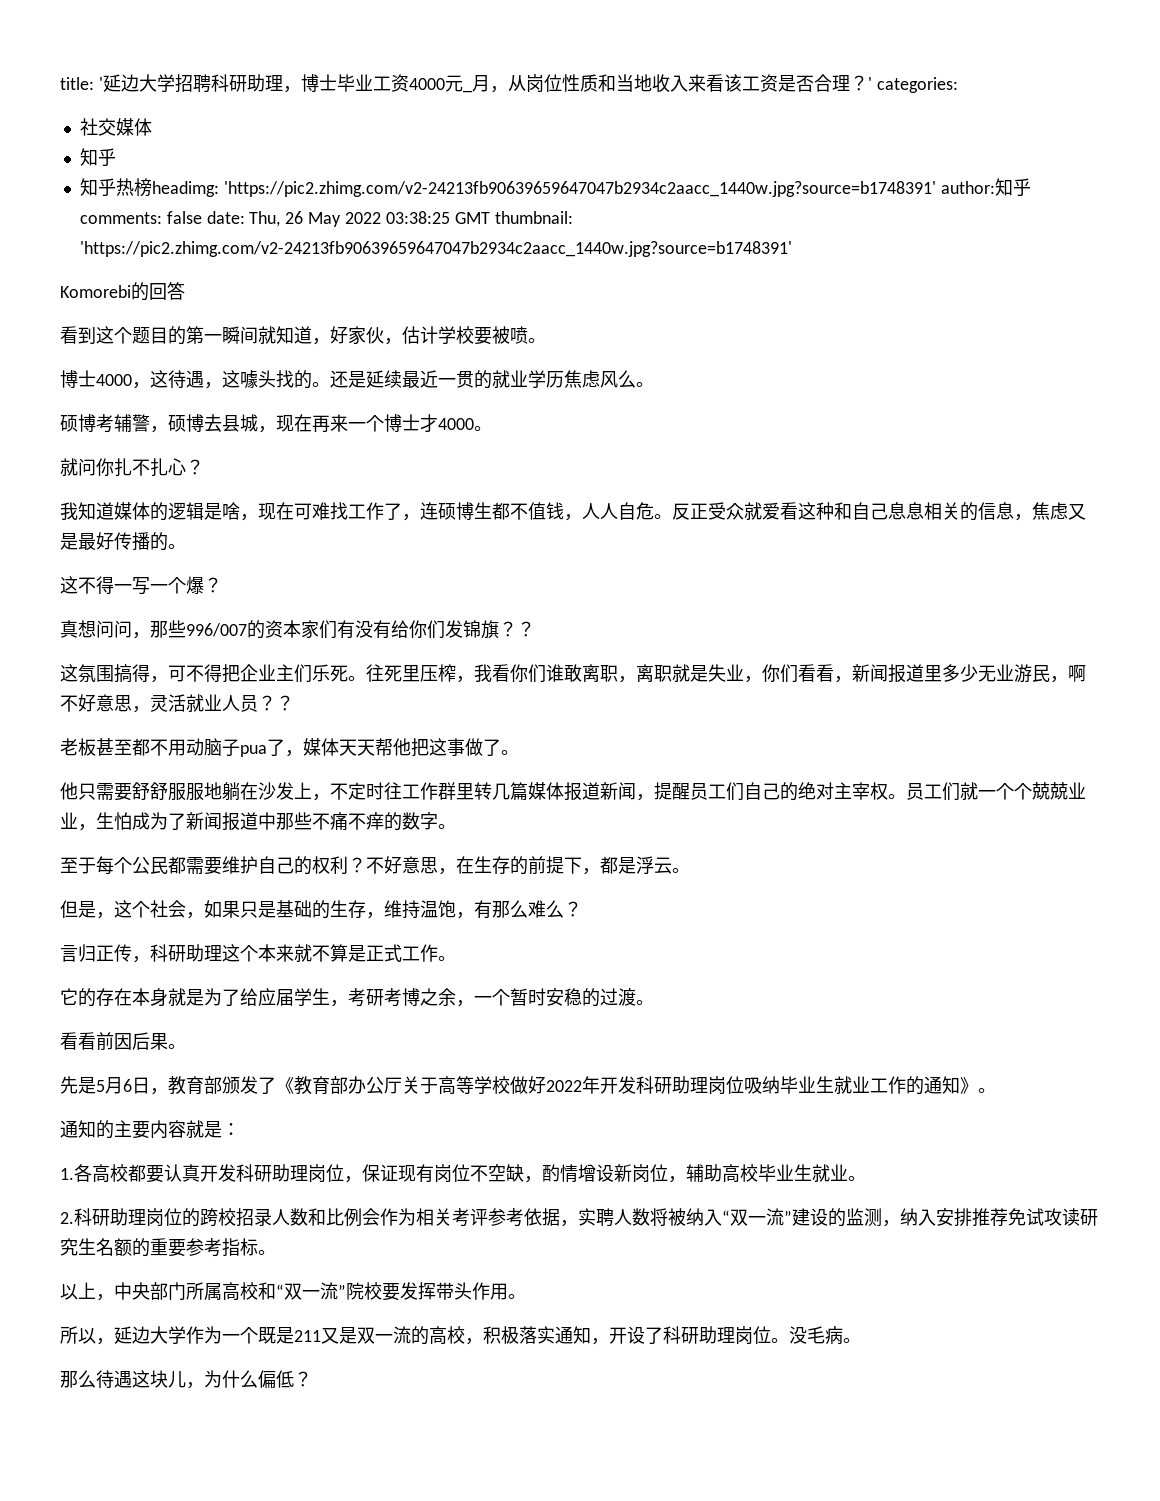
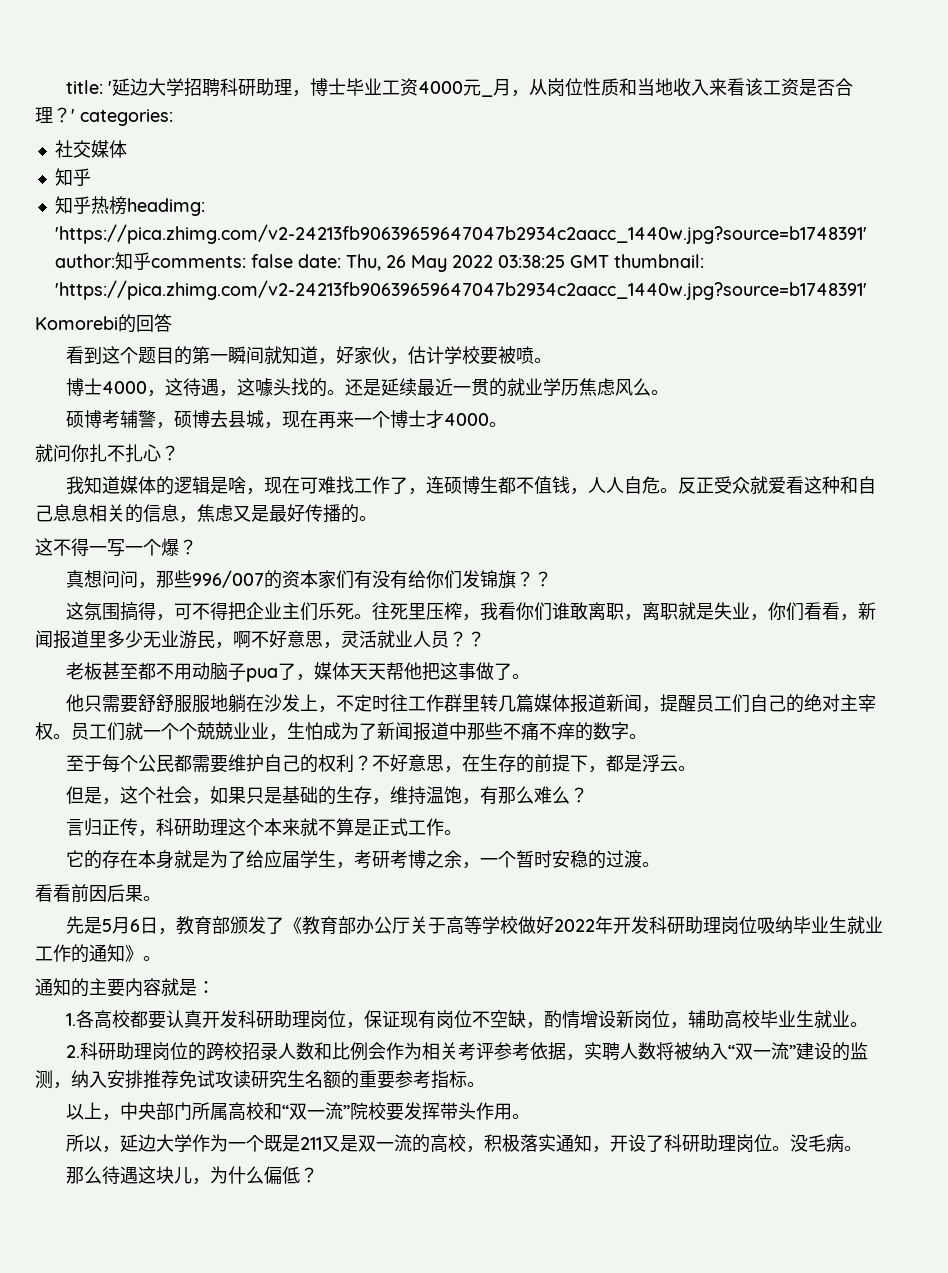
- 知乎热榜headimg: 'https://pic2.zhimg.com/v2-24213fb90639659647047b2934c2aacc_1440w.jpg?source=b1748391' author:知乎comments: false date: Thu, 26 May 2022 03:38:25 GMT thumbnail: 'https://pic2.zhimg.com/v2-24213fb90639659647047b2934c2aacc_1440w.jpg?source=b1748391'
+ 知乎热榜headimg: 'https://pica.zhimg.com/v2-24213fb90639659647047b2934c2aacc_1440w.jpg?source=b1748391' author:知乎comments: false date: Thu, 26 May 2022 03:38:25 GMT thumbnail: 'https://pica.zhimg.com/v2-24213fb90639659647047b2934c2aacc_1440w.jpg?source=b1748391'

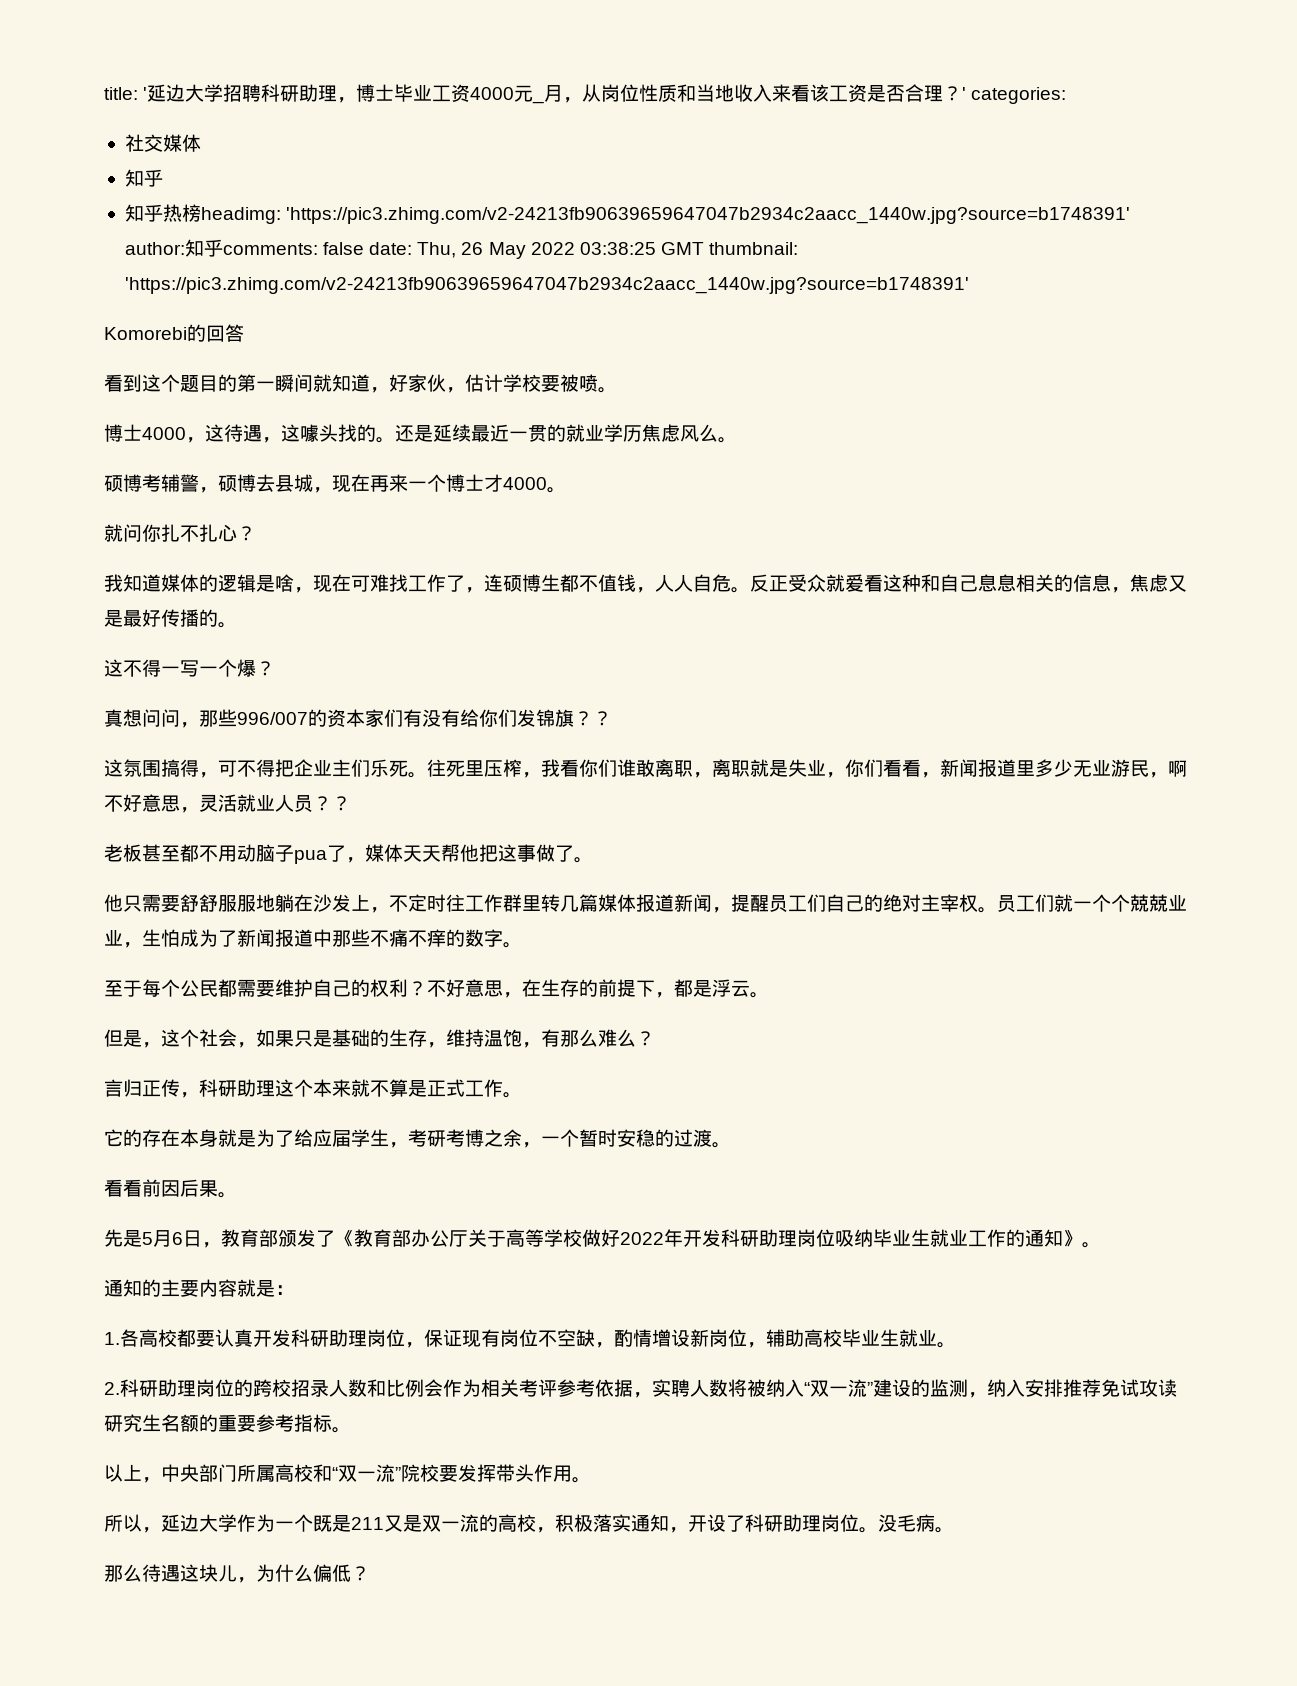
- 知乎热榜headimg: 'https://pica.zhimg.com/v2-24213fb90639659647047b2934c2aacc_1440w.jpg?source=b1748391' author:知乎comments: false date: Thu, 26 May 2022 03:38:25 GMT thumbnail: 'https://pica.zhimg.com/v2-24213fb90639659647047b2934c2aacc_1440w.jpg?source=b1748391'
+ 知乎热榜headimg: 'https://pic3.zhimg.com/v2-24213fb90639659647047b2934c2aacc_1440w.jpg?source=b1748391' author:知乎comments: false date: Thu, 26 May 2022 03:38:25 GMT thumbnail: 'https://pic3.zhimg.com/v2-24213fb90639659647047b2934c2aacc_1440w.jpg?source=b1748391'

